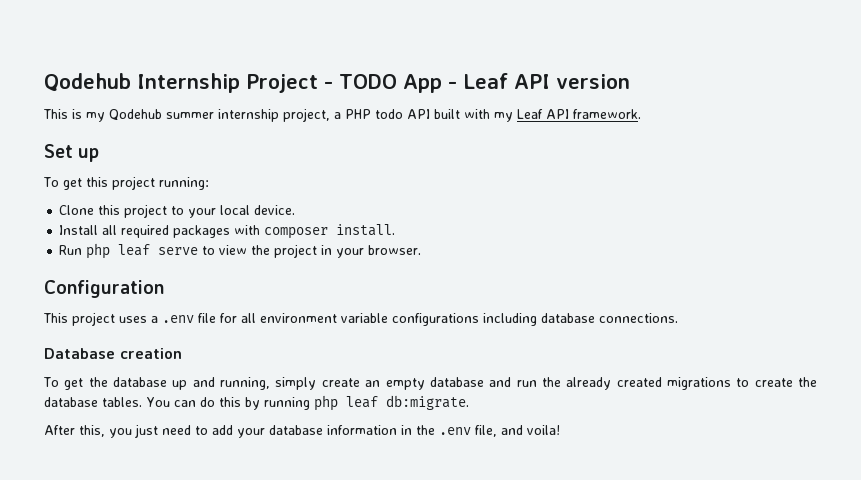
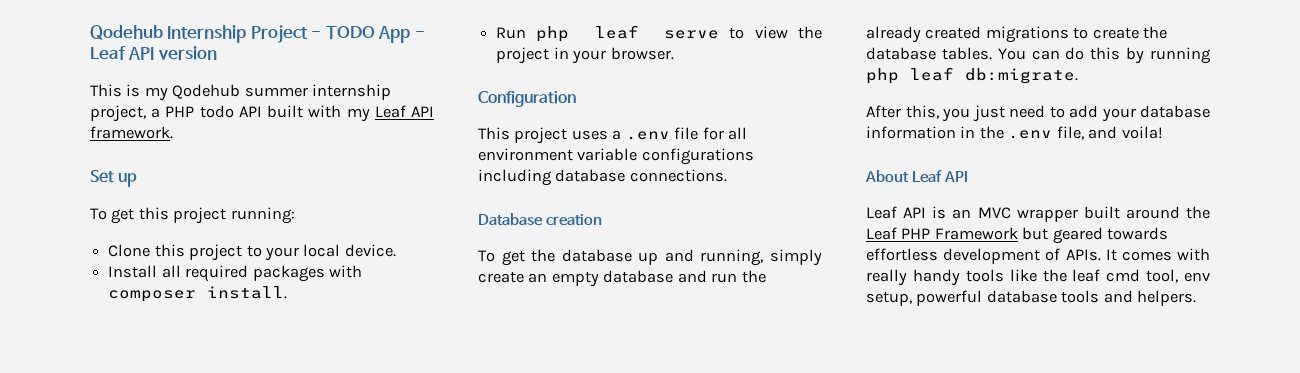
+ About Leaf API
+ Leaf API is an MVC wrapper built around the Leaf PHP Framework but geared towards effortless development of APIs. It comes with really handy tools like the leaf cmd tool, env setup, powerful database tools and helpers.

